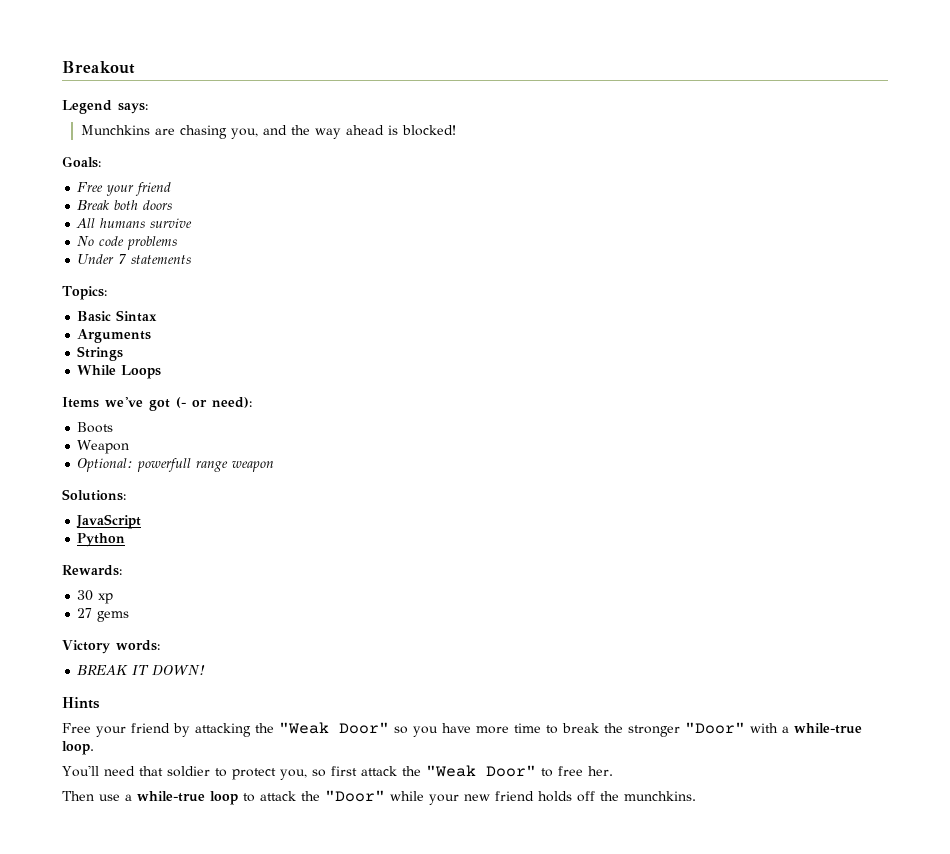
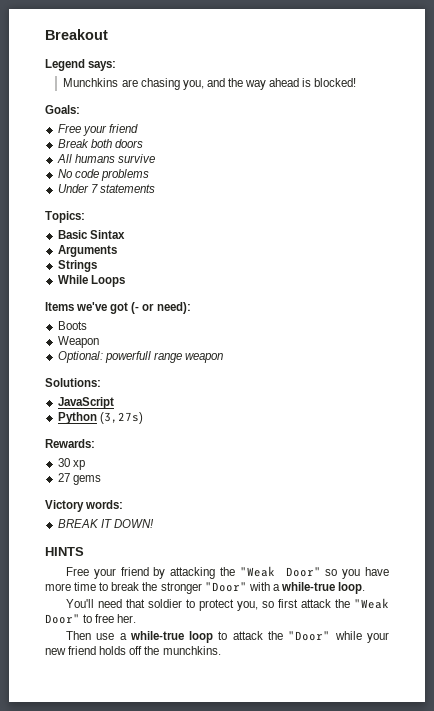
- Python
+ Python (3,27s)
- Hints
+ HINTS

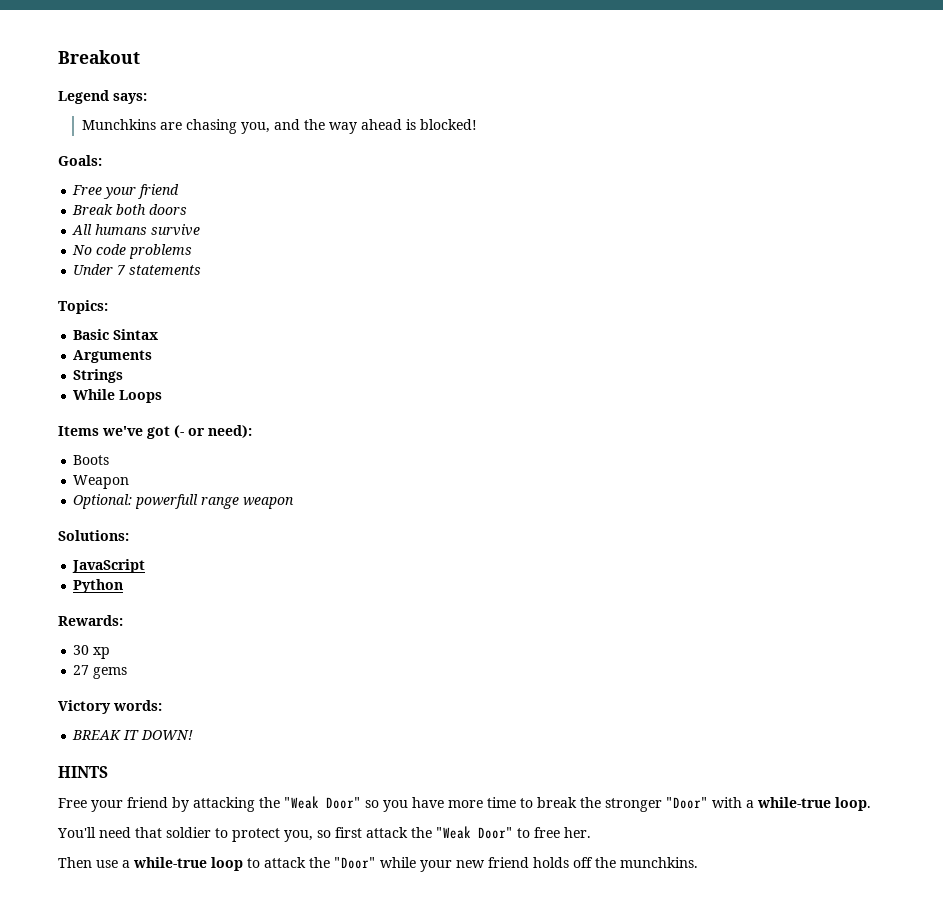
- Python (3,27s)
+ Python

